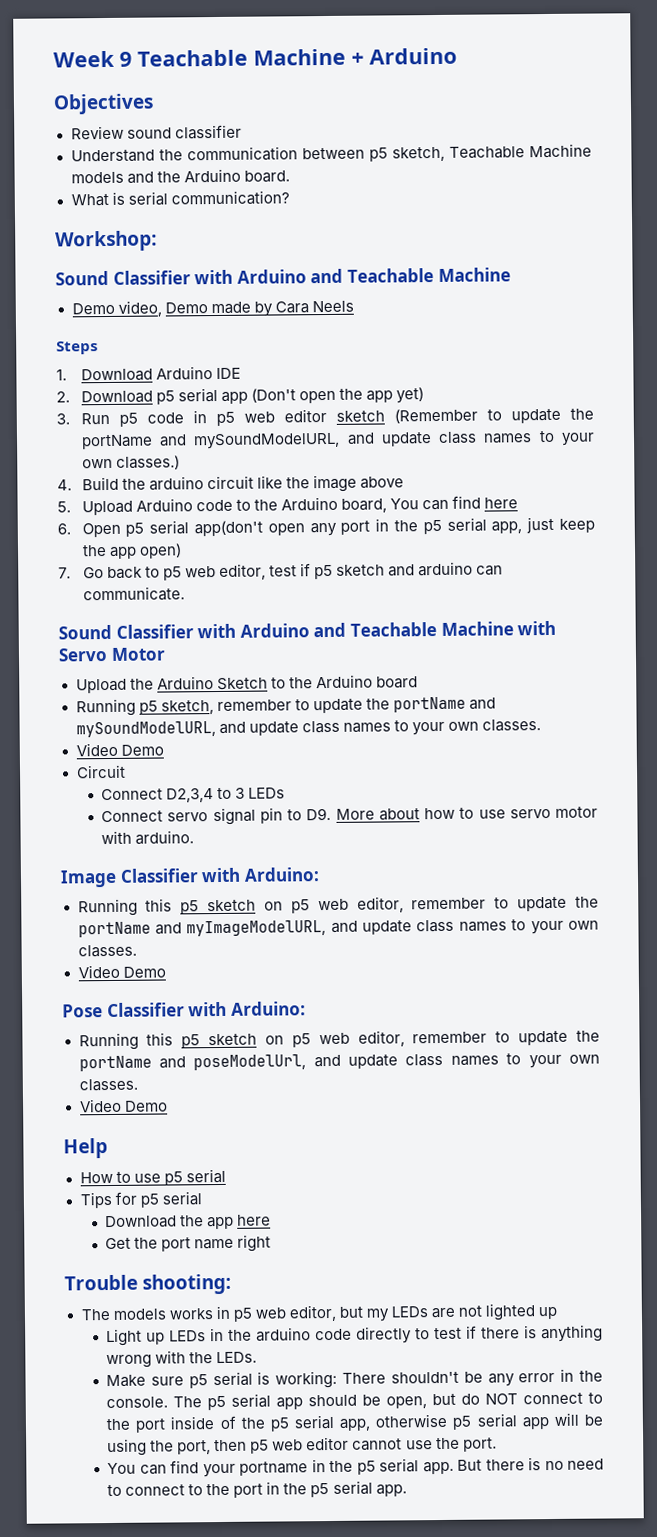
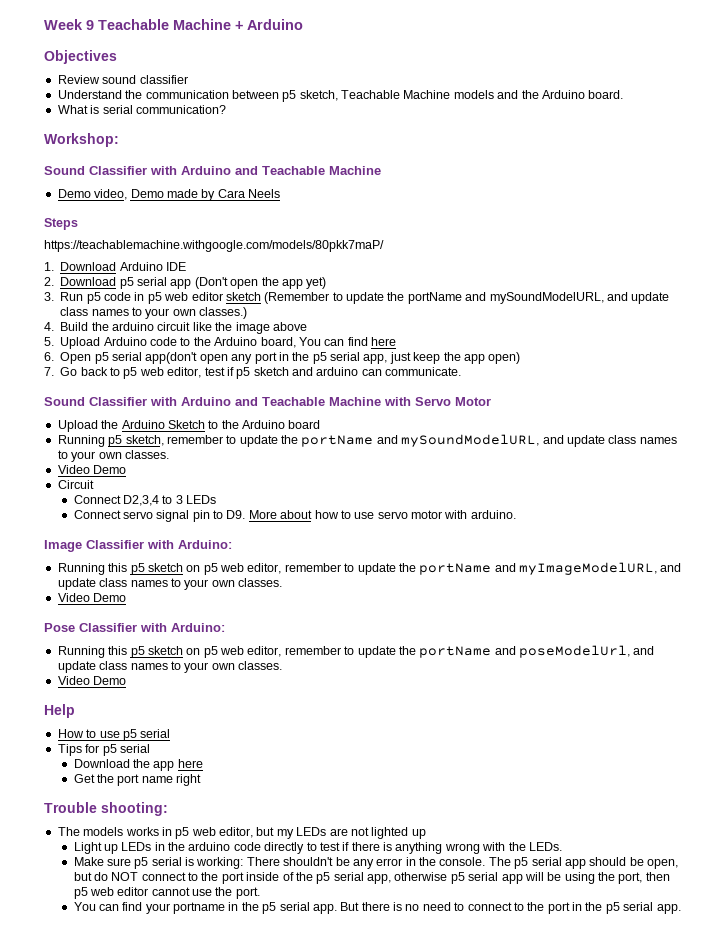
+ https://teachablemachine.withgoogle.com/models/80pkk7maP/

